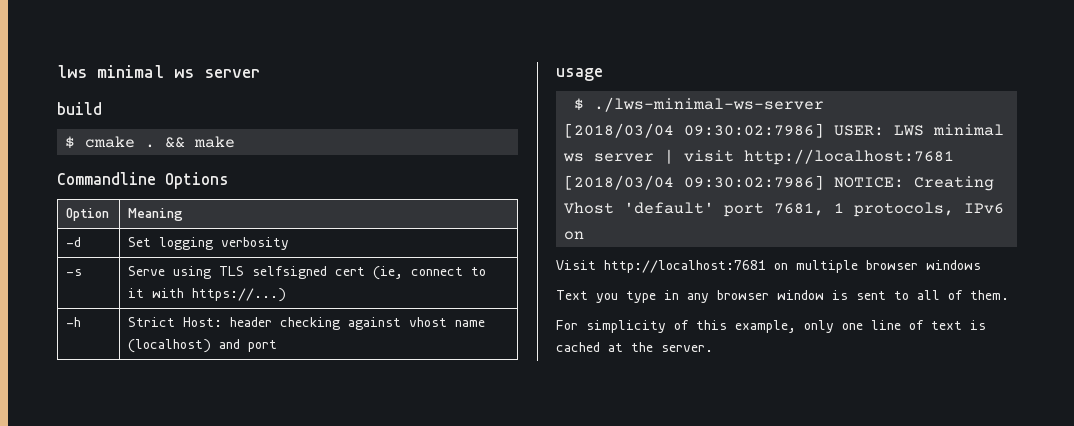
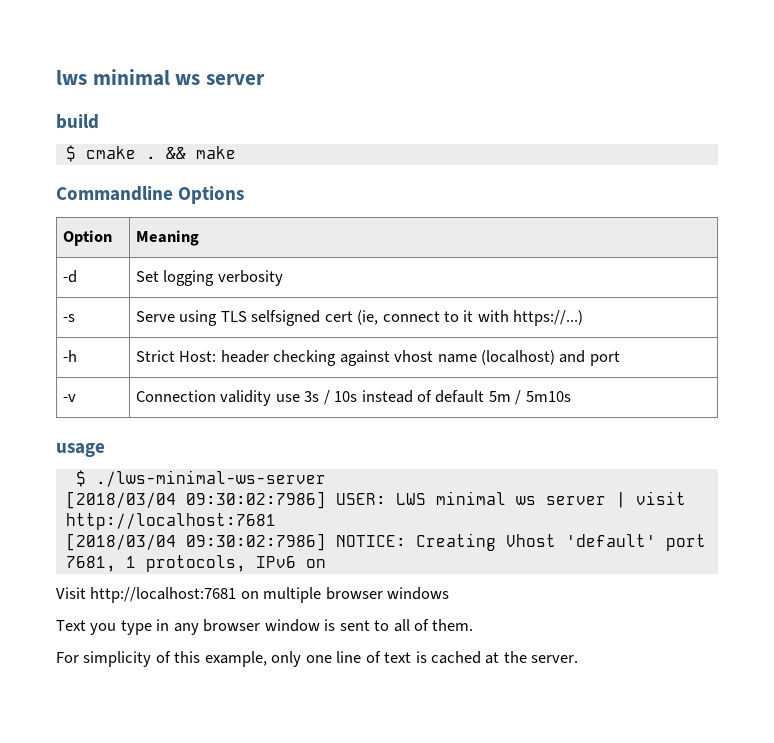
+ -v | Connection validity use 3s / 10s instead of default 5m / 5m10s

